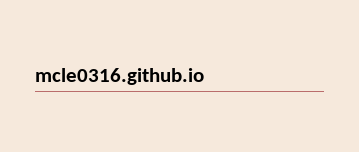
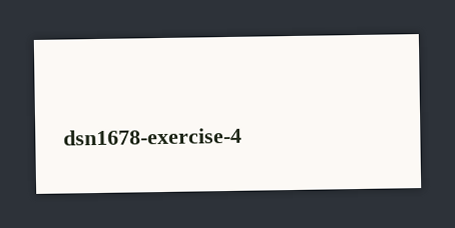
- mcle0316.github.io
+ dsn1678-exercise-4

